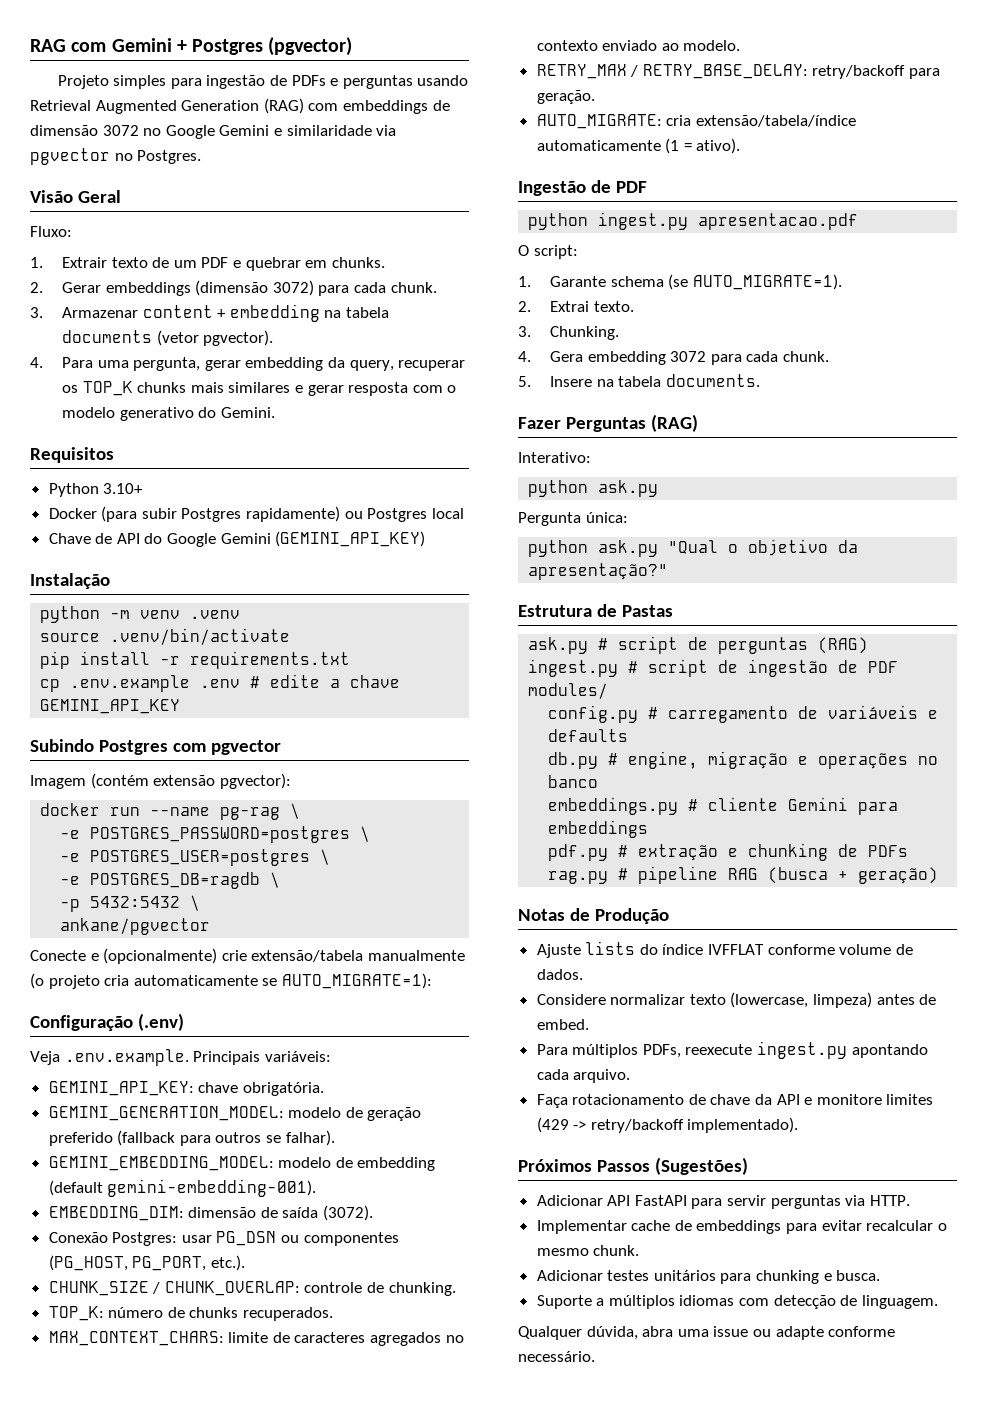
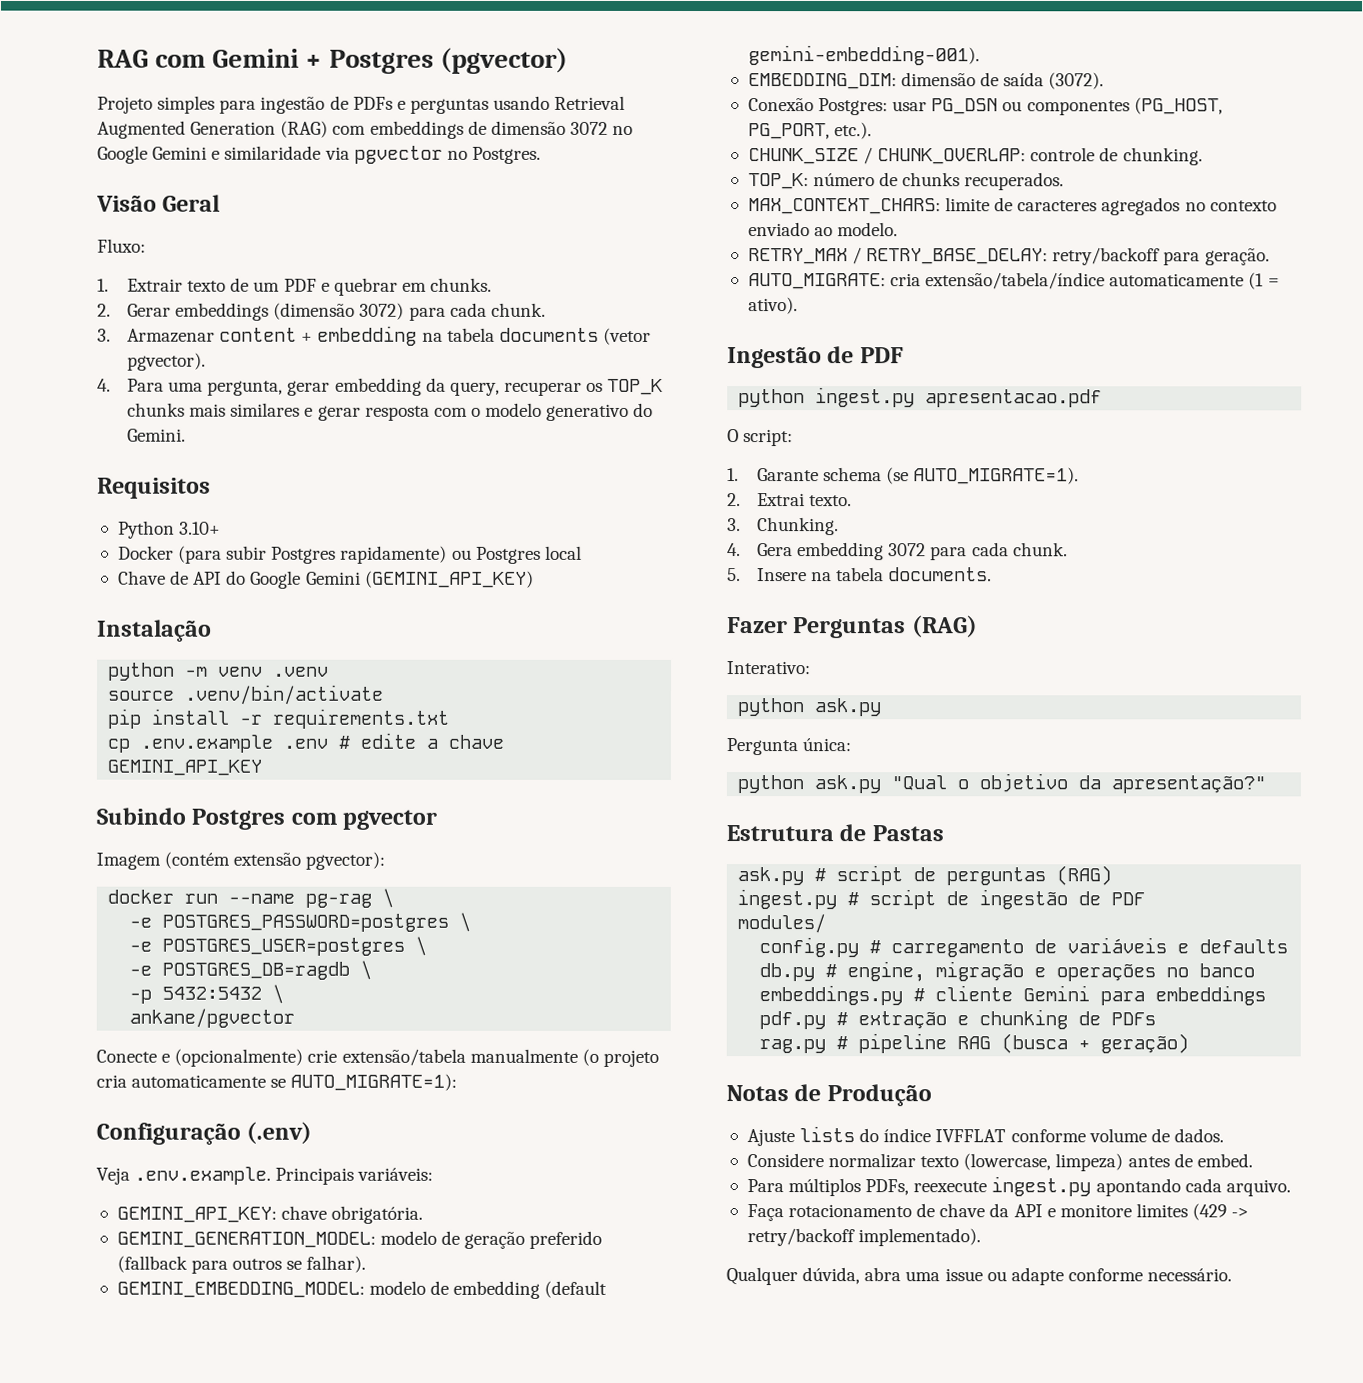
- Próximos Passos (Sugestões)
- Adicionar API FastAPI para servir perguntas via HTTP.
- Implementar cache de embeddings para evitar recalcular o mesmo chunk.
- Adicionar testes unitários para chunking e busca.
- Suporte a múltiplos idiomas com detecção de linguagem.

